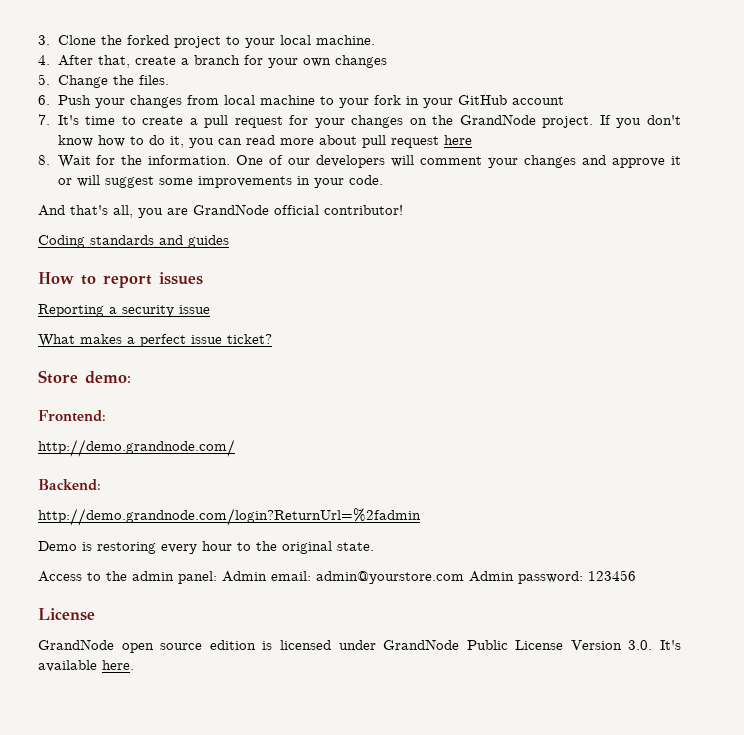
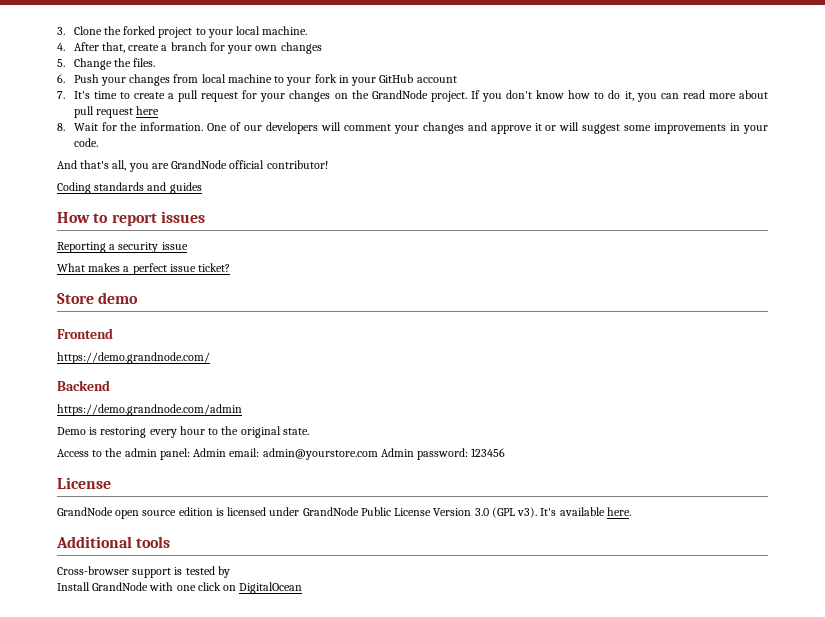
- Store demo:
- Frontend:
- http://demo.grandnode.com/
- Backend:
- http://demo.grandnode.com/login?ReturnUrl=%2fadmin
+ Store demo
+ Frontend
+ https://demo.grandnode.com/
+ Backend
+ https://demo.grandnode.com/admin
- GrandNode open source edition is licensed under GrandNode Public License Version 3.0. It's available here.
+ GrandNode open source edition is licensed under GrandNode Public License Version 3.0 (GPL v3). It's available here.
+ Additional tools
+ Cross-browser support is tested by
+ Install GrandNode with one click on DigitalOcean

